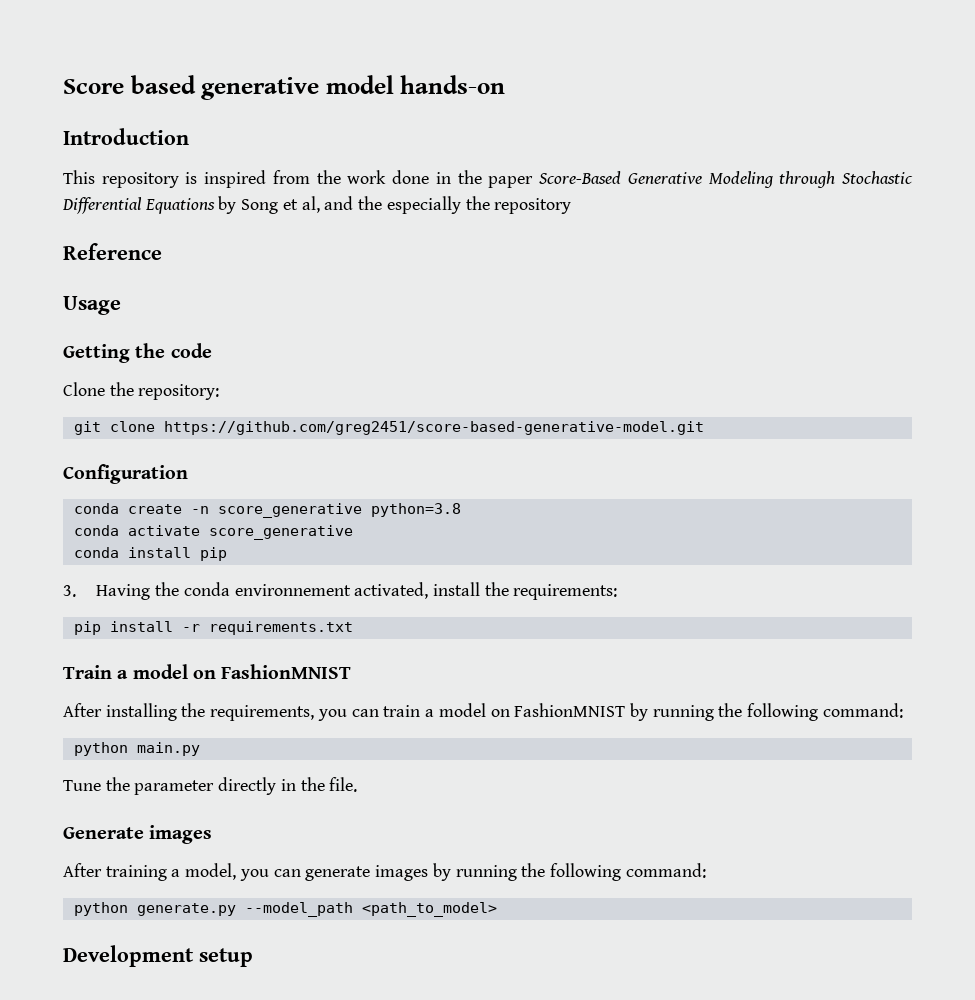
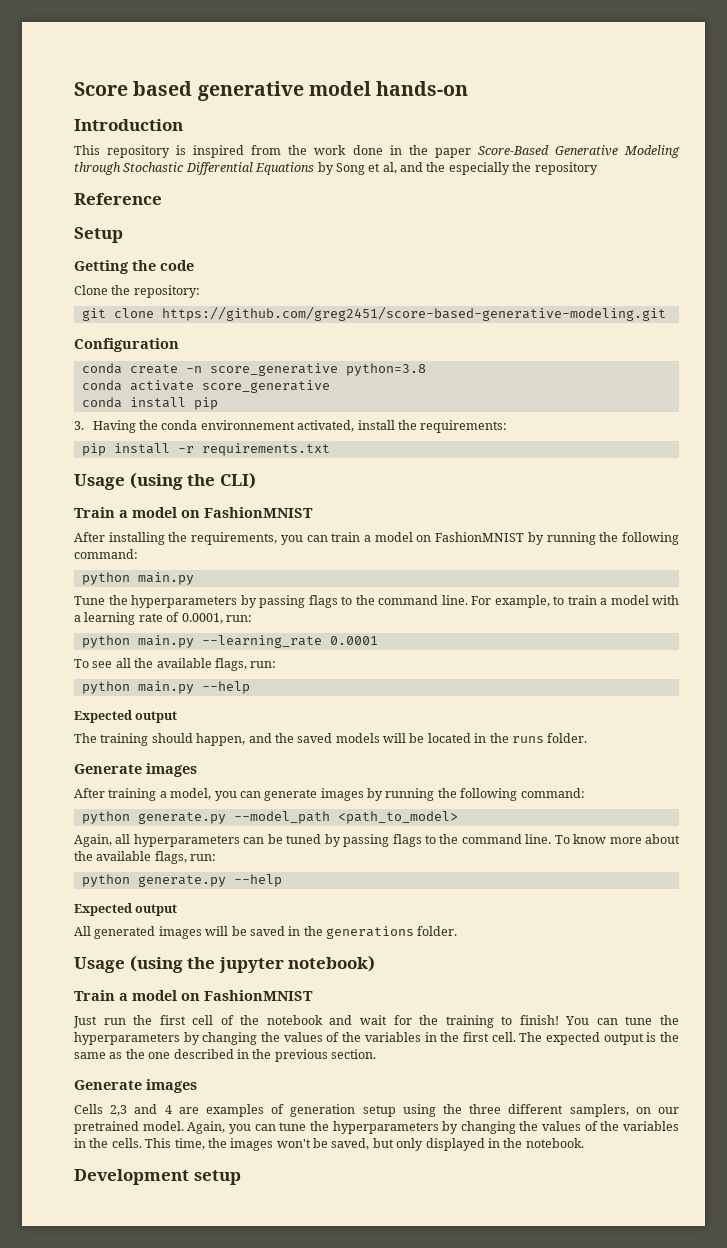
- Usage
+ Setup
- git clone https://github.com/greg2451/score-based-generative-model.git
+ git clone https://github.com/greg2451/score-based-generative-modeling.git
+ Usage (using the CLI)
- Tune the parameter directly in the file.
+ Tune the hyperparameters by passing flags to the command line. For example, to train a model with a learning rate of 0.0001, run:
+ python main.py --learning_rate 0.0001
+ To see all the available flags, run:
+ python main.py --help
+ Expected output
+ The training should happen, and the saved models will be located in the runs folder.
+ Again, all hyperparameters can be tuned by passing flags to the command line. To know more about the available flags, run:
+ python generate.py --help
+ Expected output
+ All generated images will be saved in the generations folder.
+ Usage (using the jupyter notebook)
+ Train a model on FashionMNIST
+ Just run the first cell of the notebook and wait for the training to finish! You can tune the hyperparameters by changing the values of the variables in the first cell. The expected output is the same as the one described in the previous section.
+ Generate images
+ Cells 2,3 and 4 are examples of generation setup using the three different samplers, on our pretrained model. Again, you can tune the hyperparameters by changing the values of the variables in the cells. This time, the images won't be saved, but only displayed in the notebook.

